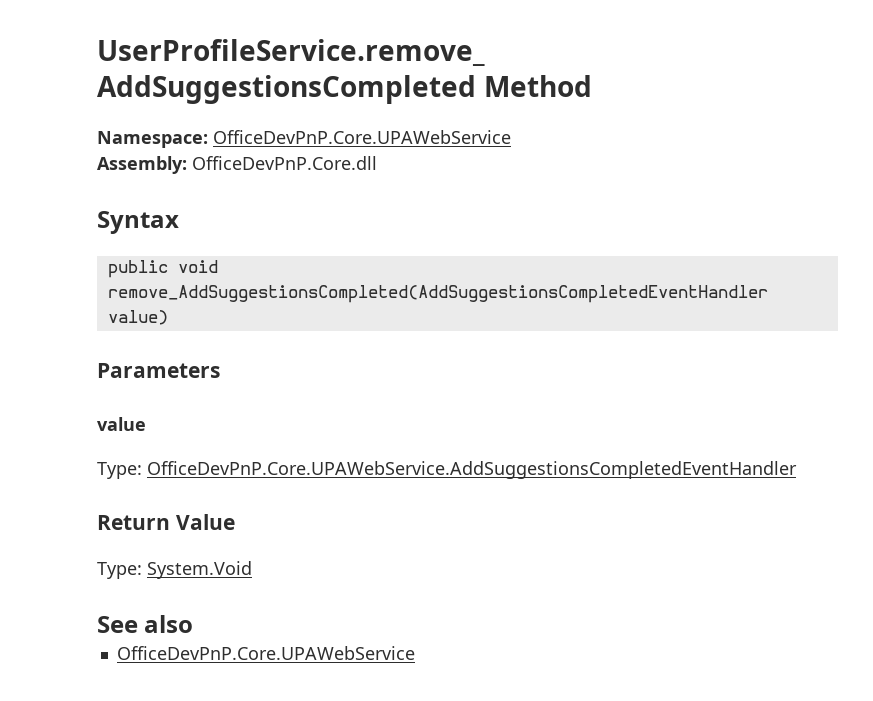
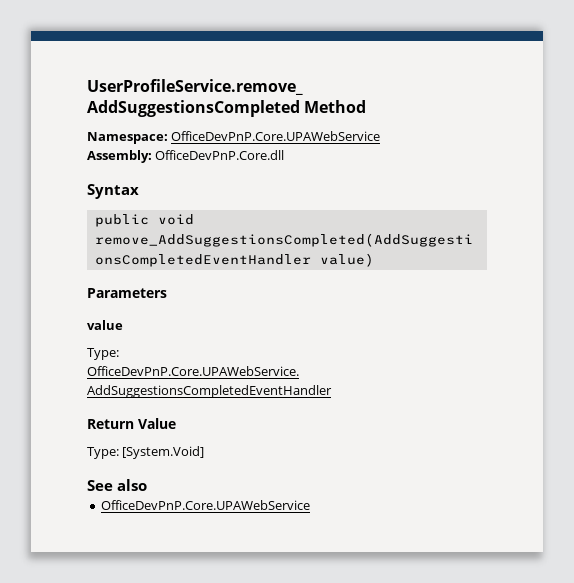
- Type: System.Void
+ Type: [System.Void]

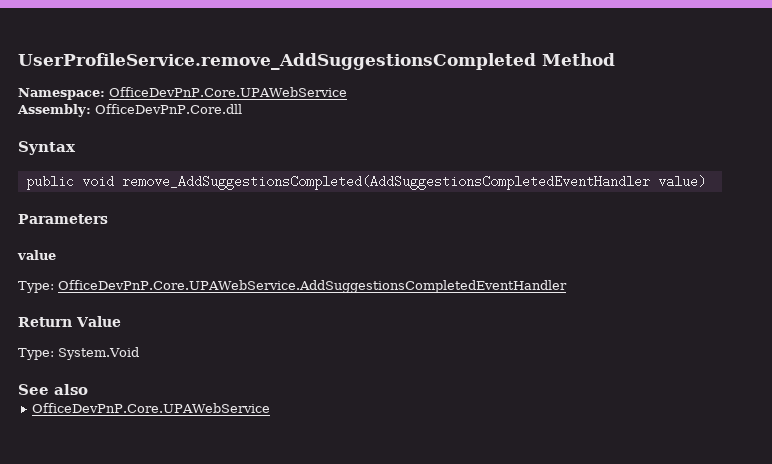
- Type: [System.Void]
+ Type: System.Void

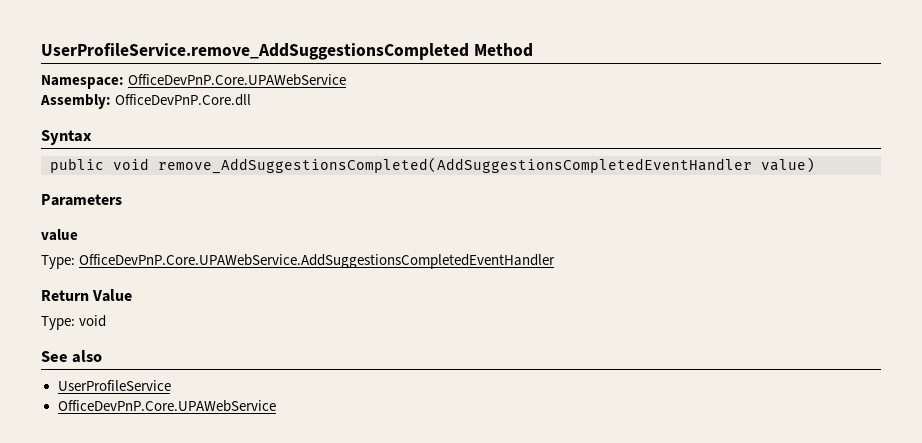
- Type: System.Void
+ Type: void
+ UserProfileService

